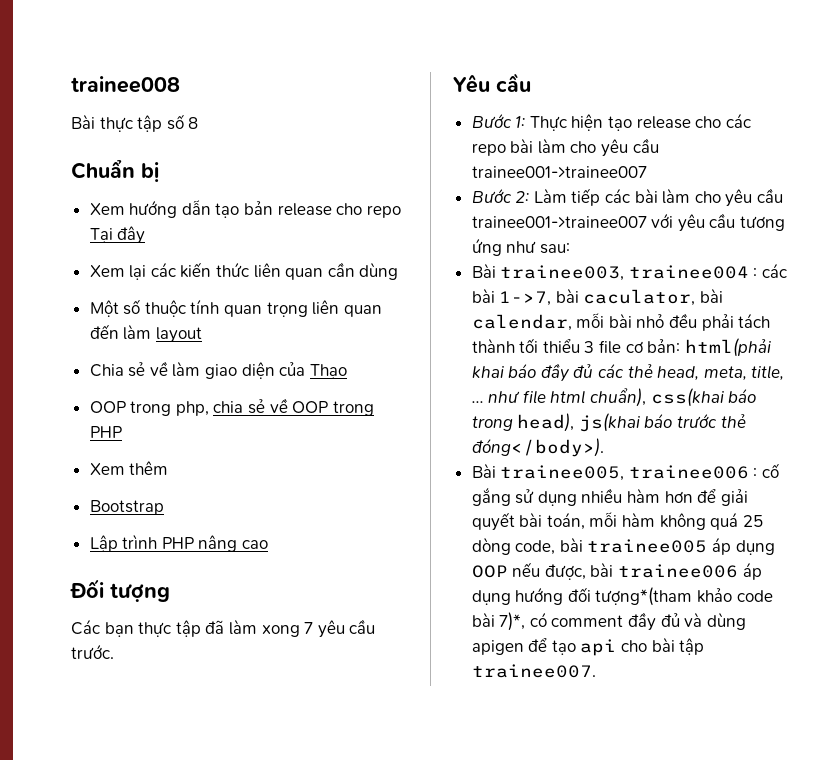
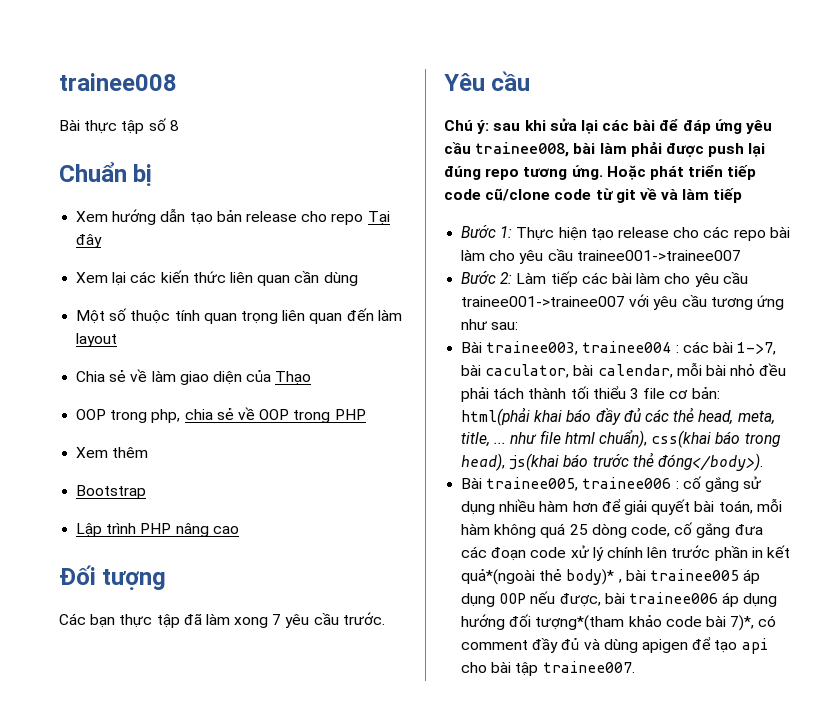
+ Chú ý: sau khi sửa lại các bài để đáp ứng yêu cầu trainee008, bài làm phải được push lại đúng repo tương ứng. Hoặc phát triển tiếp code cũ/clone code từ git về và làm tiếp
- Bài trainee005, trainee006 : cố gắng sử dụng nhiều hàm hơn để giải quyết bài toán, mỗi hàm không quá 25 dòng code, bài trainee005 áp dụng OOP nếu được, bài trainee006 áp dụng hướng đối tượng*(tham khảo code bài 7)*, có comment đầy đủ và dùng apigen để tạo api cho bài tập trainee007.
+ Bài trainee005, trainee006 : cố gắng sử dụng nhiều hàm hơn để giải quyết bài toán, mỗi hàm không quá 25 dòng code, cố gắng đưa các đoạn code xử lý chính lên trước phần in kết quả*(ngoài thẻ body)* , bài trainee005 áp dụng OOP nếu được, bài trainee006 áp dụng hướng đối tượng*(tham khảo code bài 7)*, có comment đầy đủ và dùng apigen để tạo api cho bài tập trainee007.

